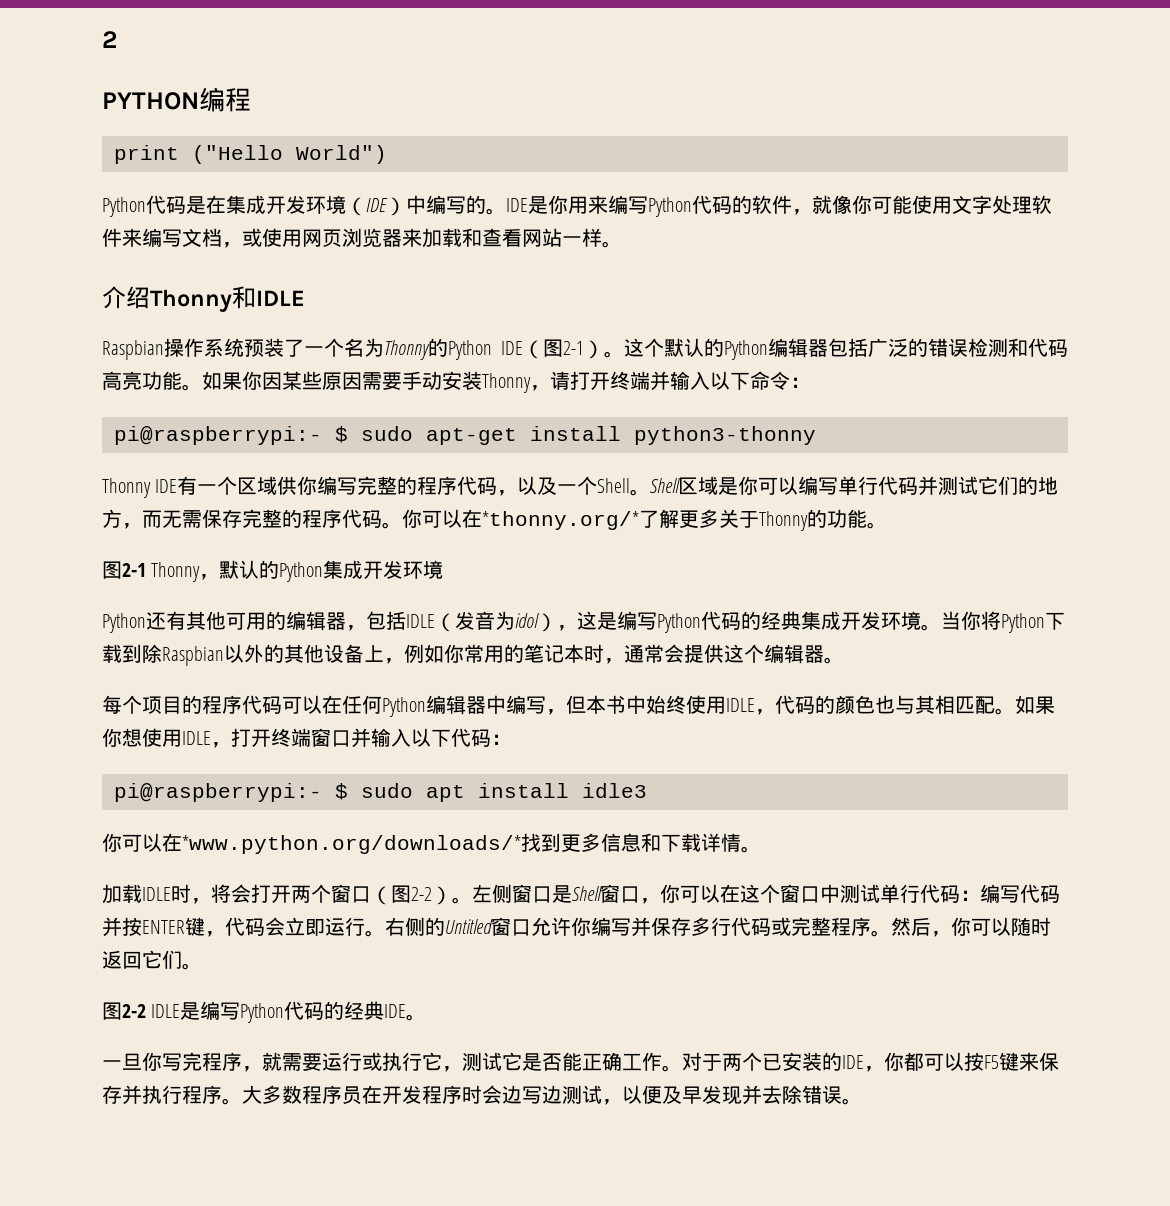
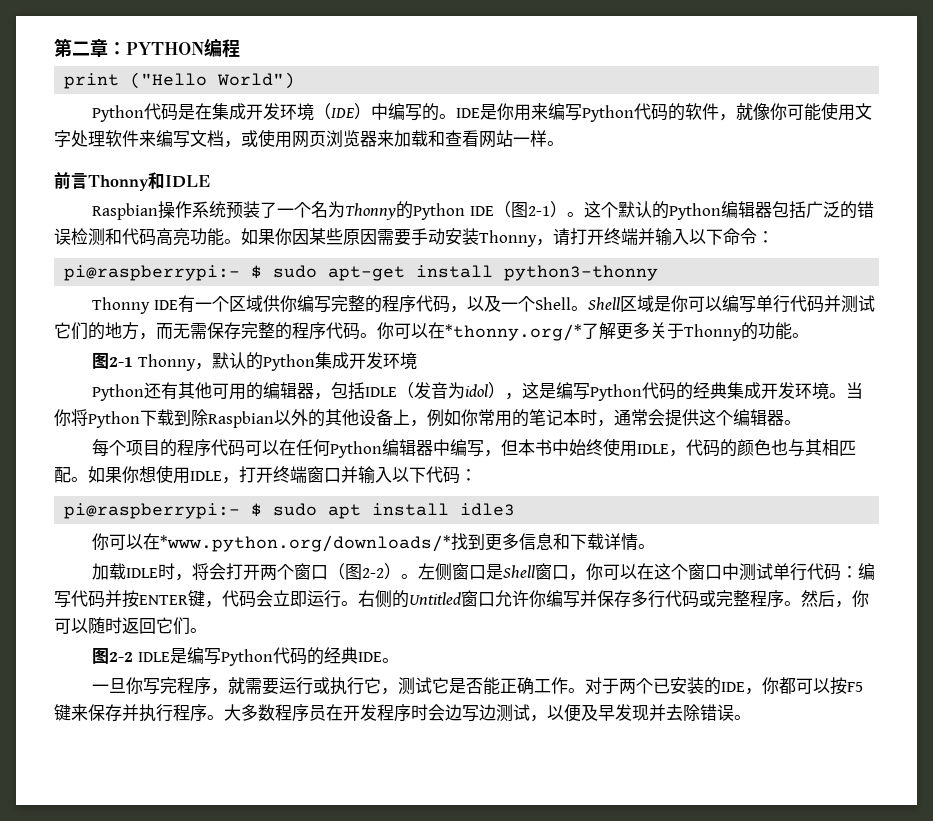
- 2
- PYTHON编程
+ 第二章：PYTHON编程
- 介绍Thonny和IDLE
+ 前言Thonny和IDLE

